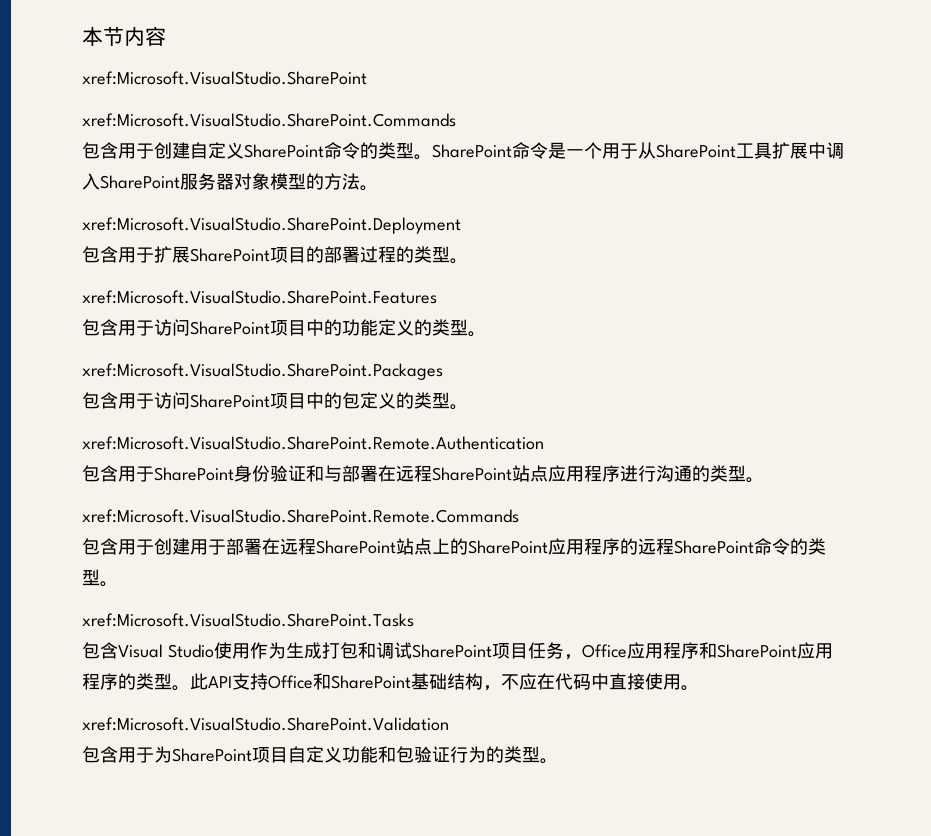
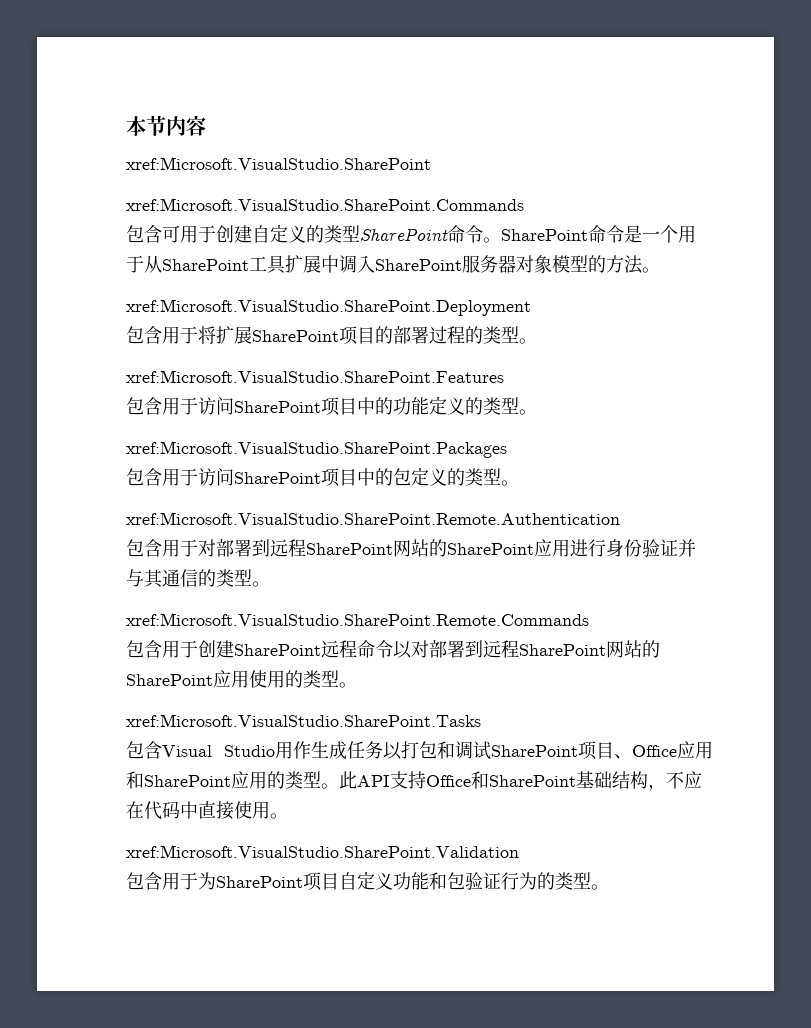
- 包含用于创建自定义SharePoint命令的类型。
+ 包含可用于创建自定义的类型SharePoint命令。
- 包含用于扩展SharePoint项目的部署过程的类型。
+ 包含用于将扩展SharePoint项目的部署过程的类型。
- 包含用于SharePoint身份验证和与部署在远程SharePoint站点应用程序进行沟通的类型。
+ 包含用于对部署到远程SharePoint网站的SharePoint应用进行身份验证并与其通信的类型。
- 包含用于创建用于部署在远程SharePoint站点上的SharePoint应用程序的远程SharePoint命令的类型。
+ 包含用于创建SharePoint远程命令以对部署到远程SharePoint网站的SharePoint应用使用的类型。
- 包含Visual Studio使用作为生成打包和调试SharePoint项目任务，Office应用程序和SharePoint应用程序的类型。
+ 包含Visual Studio用作生成任务以打包和调试SharePoint项目、Office应用和SharePoint应用的类型。

